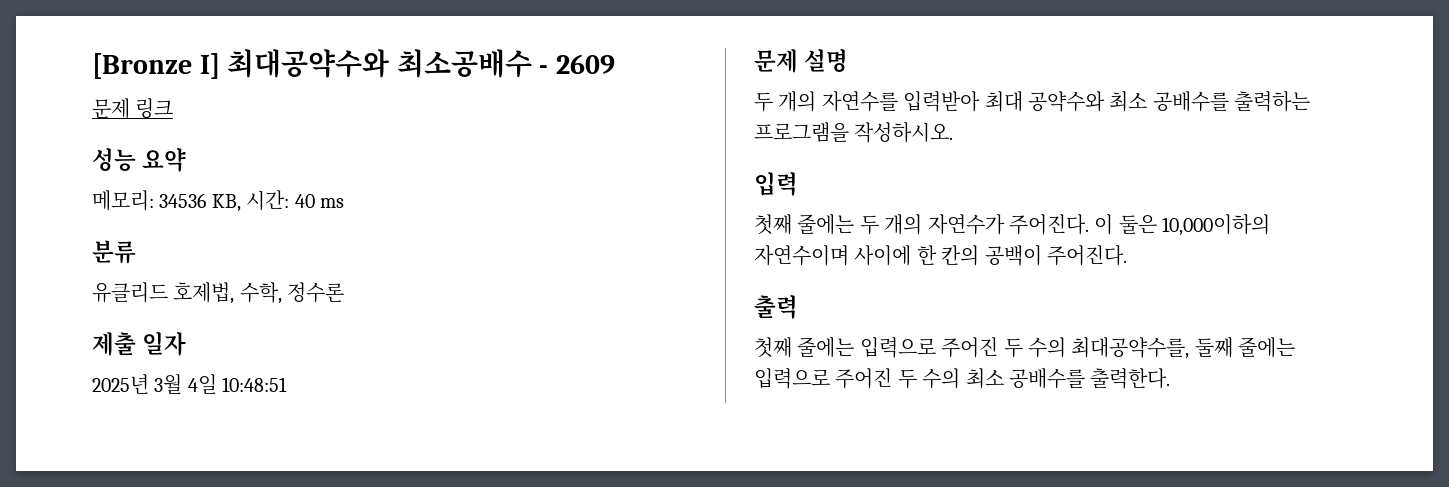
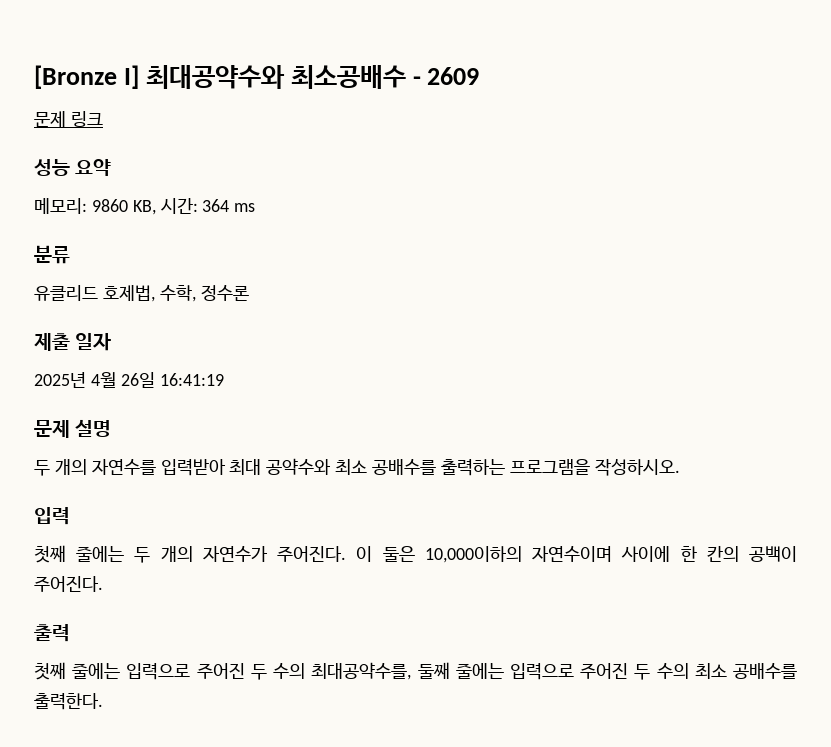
- 메모리: 34536 KB, 시간: 40 ms
+ 메모리: 9860 KB, 시간: 364 ms
- 2025년 3월 4일 10:48:51
+ 2025년 4월 26일 16:41:19

